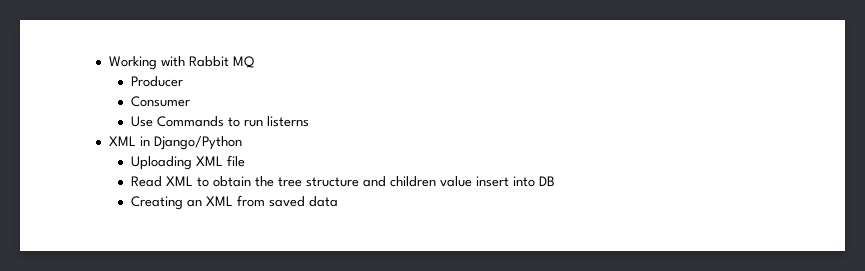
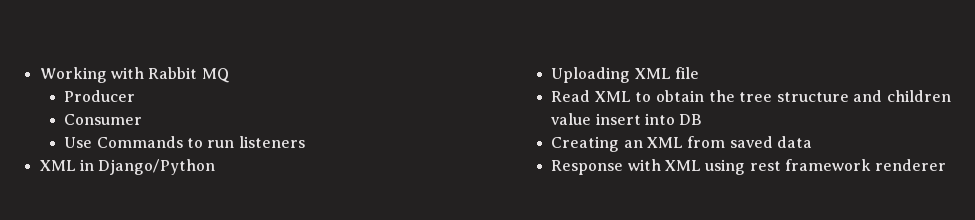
- Use Commands to run listerns
+ Use Commands to run listeners
+ Response with XML using rest framework renderer

